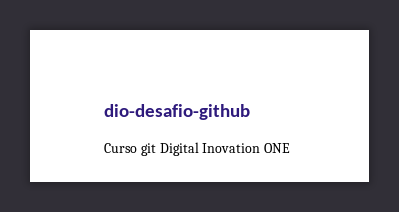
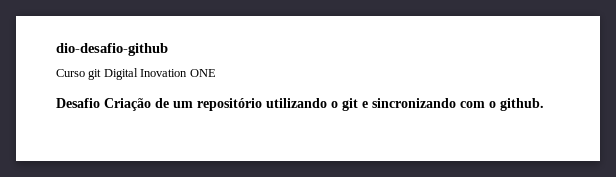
+ Desafio Criação de um repositório utilizando o git e sincronizando com o github.

